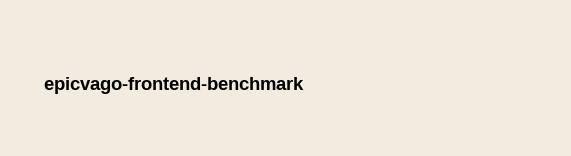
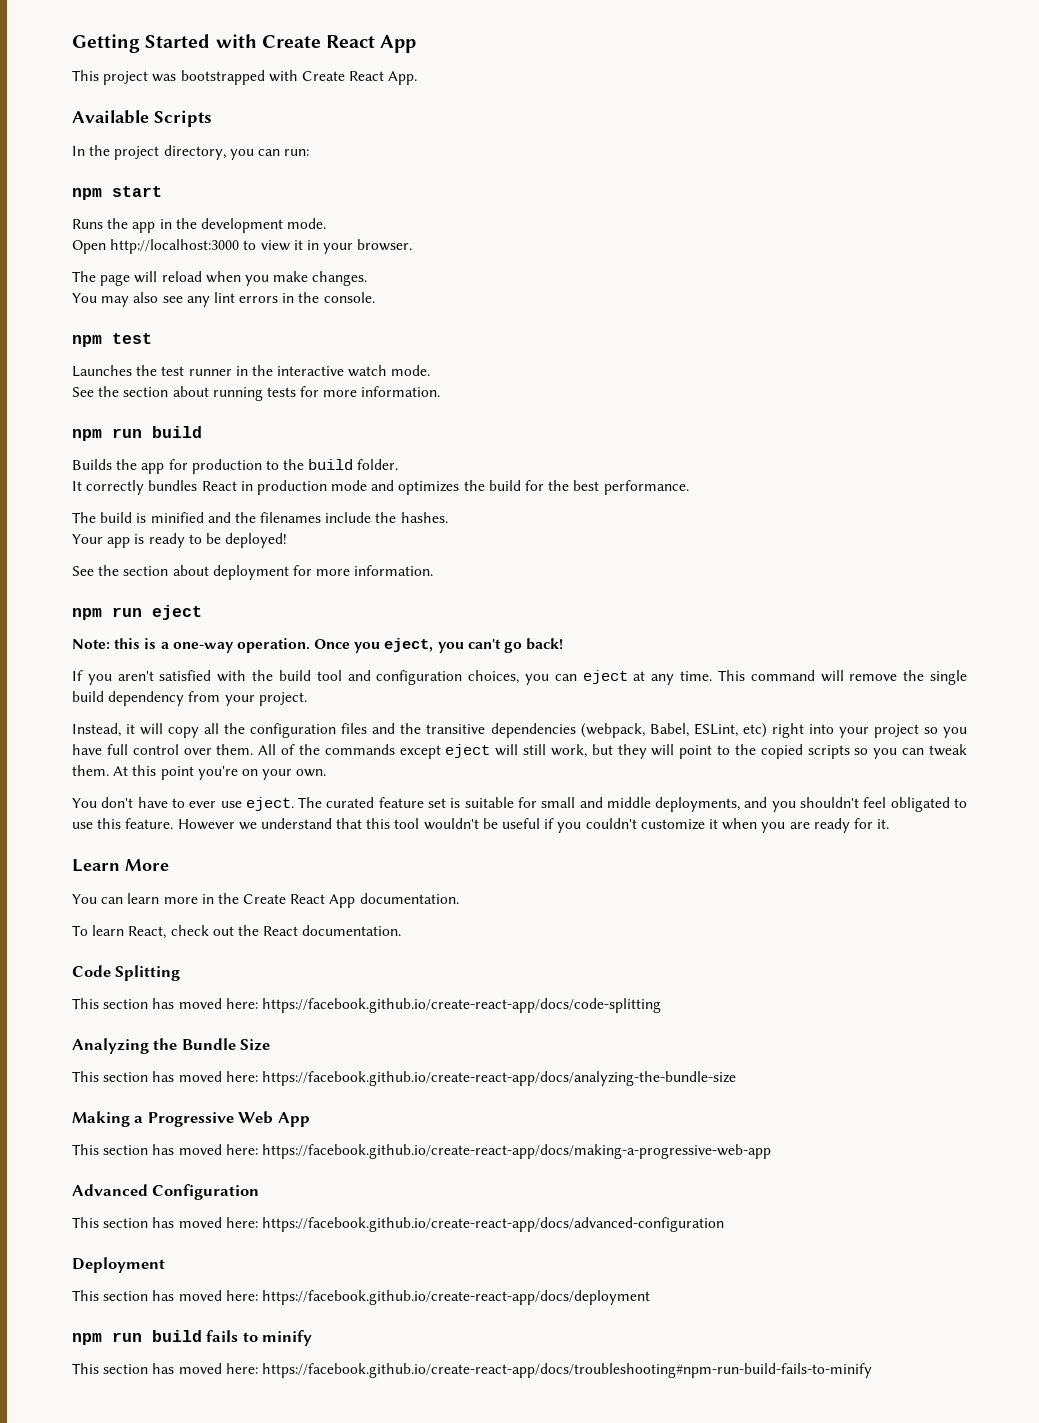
- epicvago-frontend-benchmark
+ Getting Started with Create React App
+ This project was bootstrapped with Create React App.
+ Available Scripts
+ In the project directory, you can run:
+ npm start
+ Runs the app in the development mode.
+ Open http://localhost:3000 to view it in your browser.
+ The page will reload when you make changes.
+ You may also see any lint errors in the console.
+ npm test
+ Launches the test runner in the interactive watch mode.
+ See the section about running tests for more information.
+ npm run build
+ Builds the app for production to the build folder.
+ It correctly bundles React in production mode and optimizes the build for the best performance.
+ The build is minified and the filenames include the hashes.
+ Your app is ready to be deployed!
+ See the section about deployment for more information.
+ npm run eject
+ Note: this is a one-way operation. Once you eject, you can't go back!
+ If you aren't satisfied with the build tool and configuration choices, you can eject at any time. This command will remove the single build dependency from your project.
+ Instead, it will copy all the configuration files and the transitive dependencies (webpack, Babel, ESLint, etc) right into your project so you have full control over them. All of the commands except eject will still work, but they will point to the copied scripts so you can tweak them. At this point you're on your own.
+ You don't have to ever use eject. The curated feature set is suitable for small and middle deployments, and you shouldn't feel obligated to use this feature. However we understand that this tool wouldn't be useful if you couldn't customize it when you are ready for it.
+ Learn More
+ You can learn more in the Create React App documentation.
+ To learn React, check out the React documentation.
+ Code Splitting
+ This section has moved here: https://facebook.github.io/create-react-app/docs/code-splitting
+ Analyzing the Bundle Size
+ This section has moved here: https://facebook.github.io/create-react-app/docs/analyzing-the-bundle-size
+ Making a Progressive Web App
+ This section has moved here: https://facebook.github.io/create-react-app/docs/making-a-progressive-web-app
+ Advanced Configuration
+ This section has moved here: https://facebook.github.io/create-react-app/docs/advanced-configuration
+ Deployment
+ This section has moved here: https://facebook.github.io/create-react-app/docs/deployment
+ npm run build fails to minify
+ This section has moved here: https://facebook.github.io/create-react-app/docs/troubleshooting#npm-run-build-fails-to-minify

